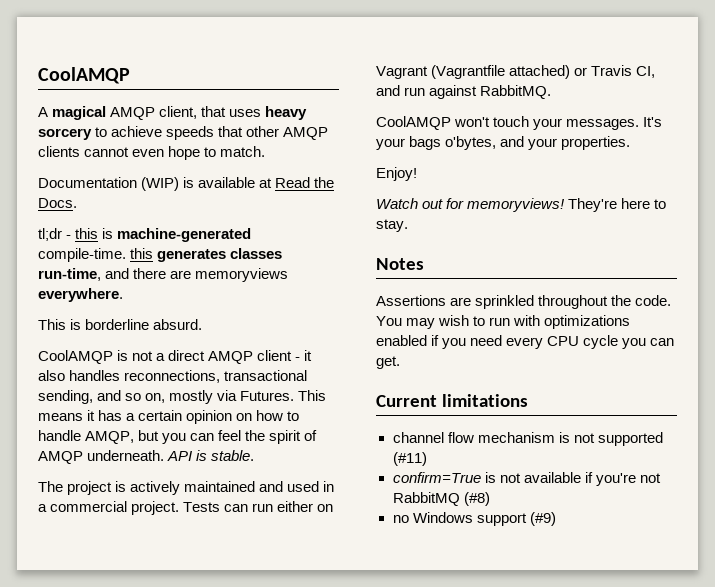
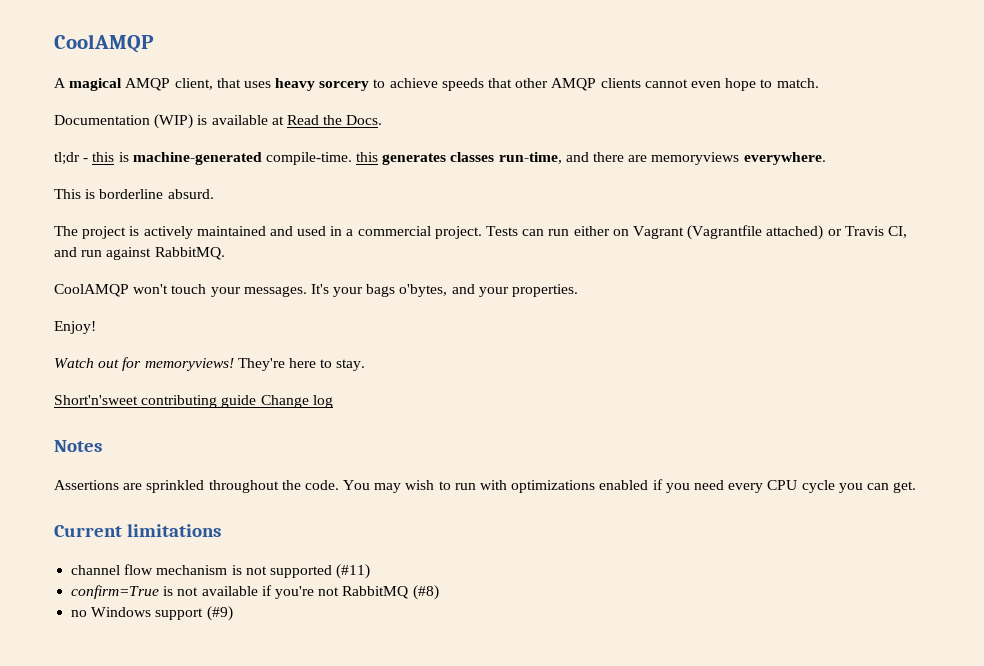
- CoolAMQP is not a direct AMQP client - it also handles reconnections, transactional sending, and so on, mostly via Futures. This means it has a certain opinion on how to handle AMQP, but you can feel the spirit of AMQP underneath. API is stable.
+ Short'n'sweet contributing guide Change log

